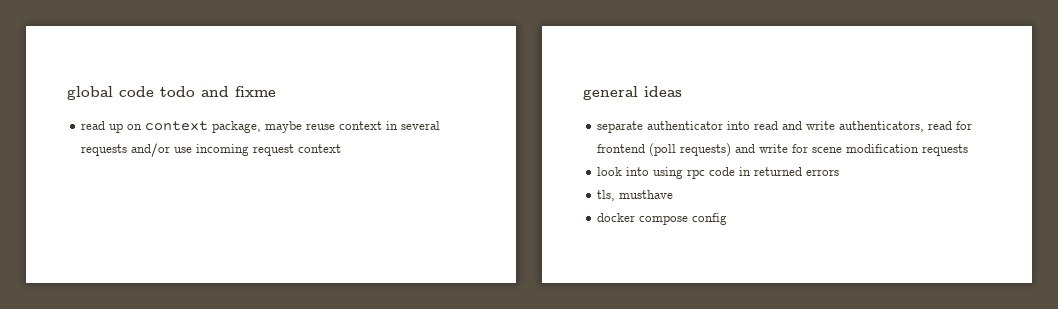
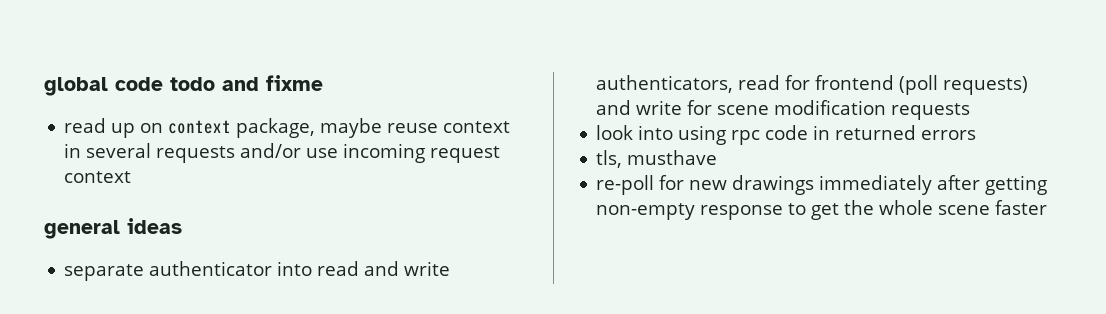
- docker compose config
+ re-poll for new drawings immediately after getting non-empty response to get the whole scene faster

